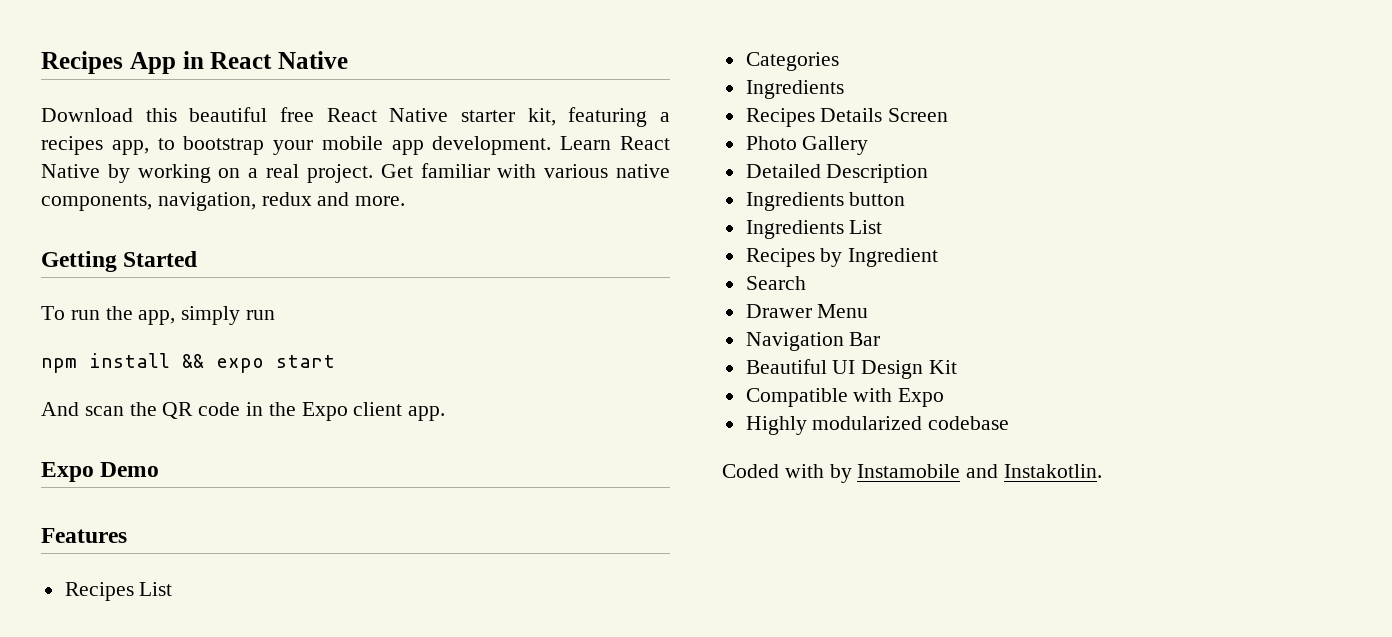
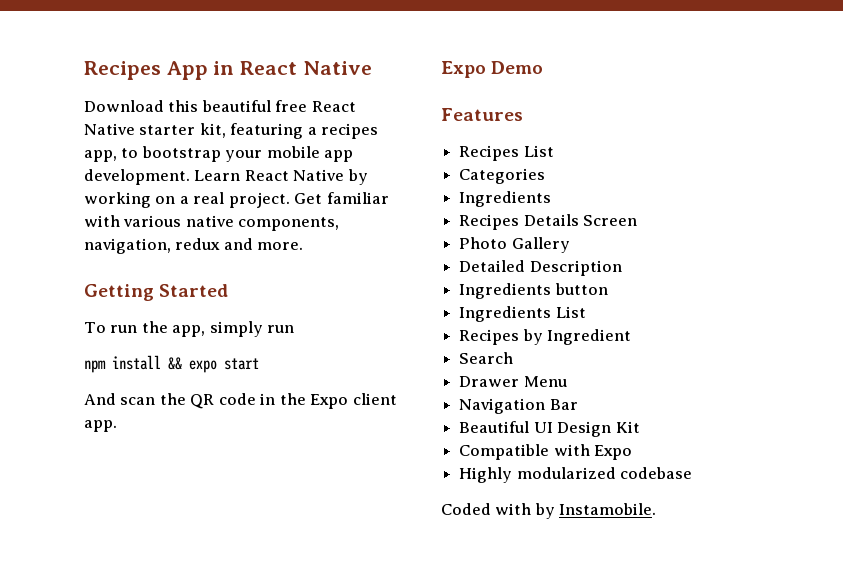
- Coded with by Instamobile and Instakotlin.
+ Coded with by Instamobile.

